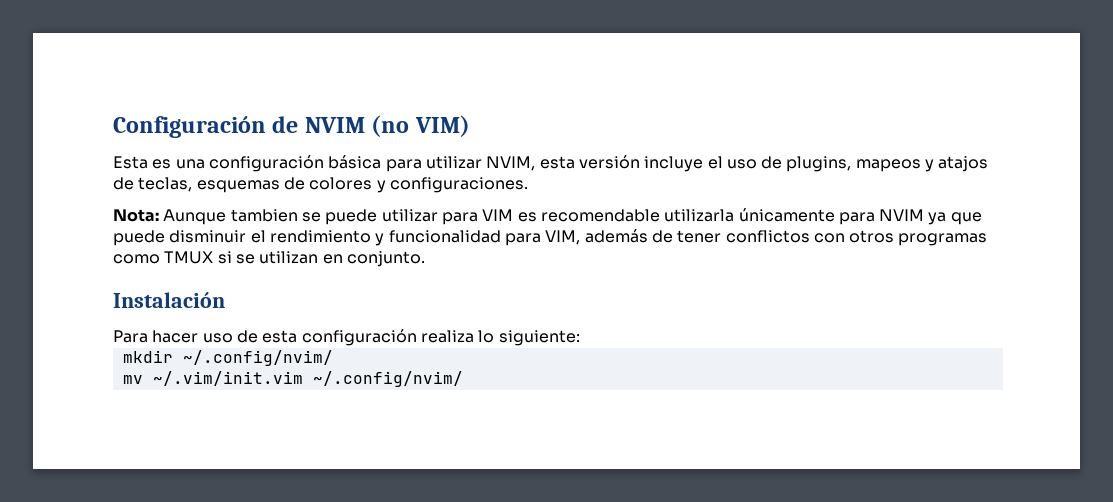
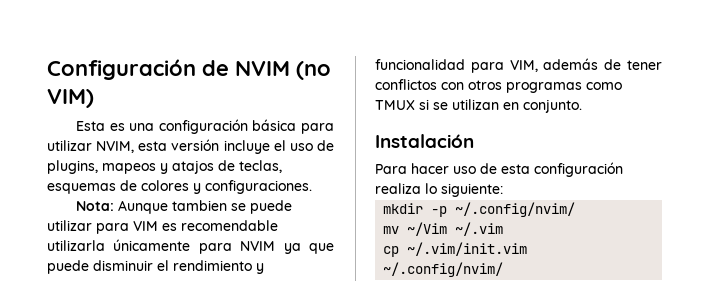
- mkdir ~/.config/nvim/
+ mkdir -p ~/.config/nvim/
- mv ~/.vim/init.vim ~/.config/nvim/
+ mv ~/Vim ~/.vim
+ cp ~/.vim/init.vim ~/.config/nvim/

